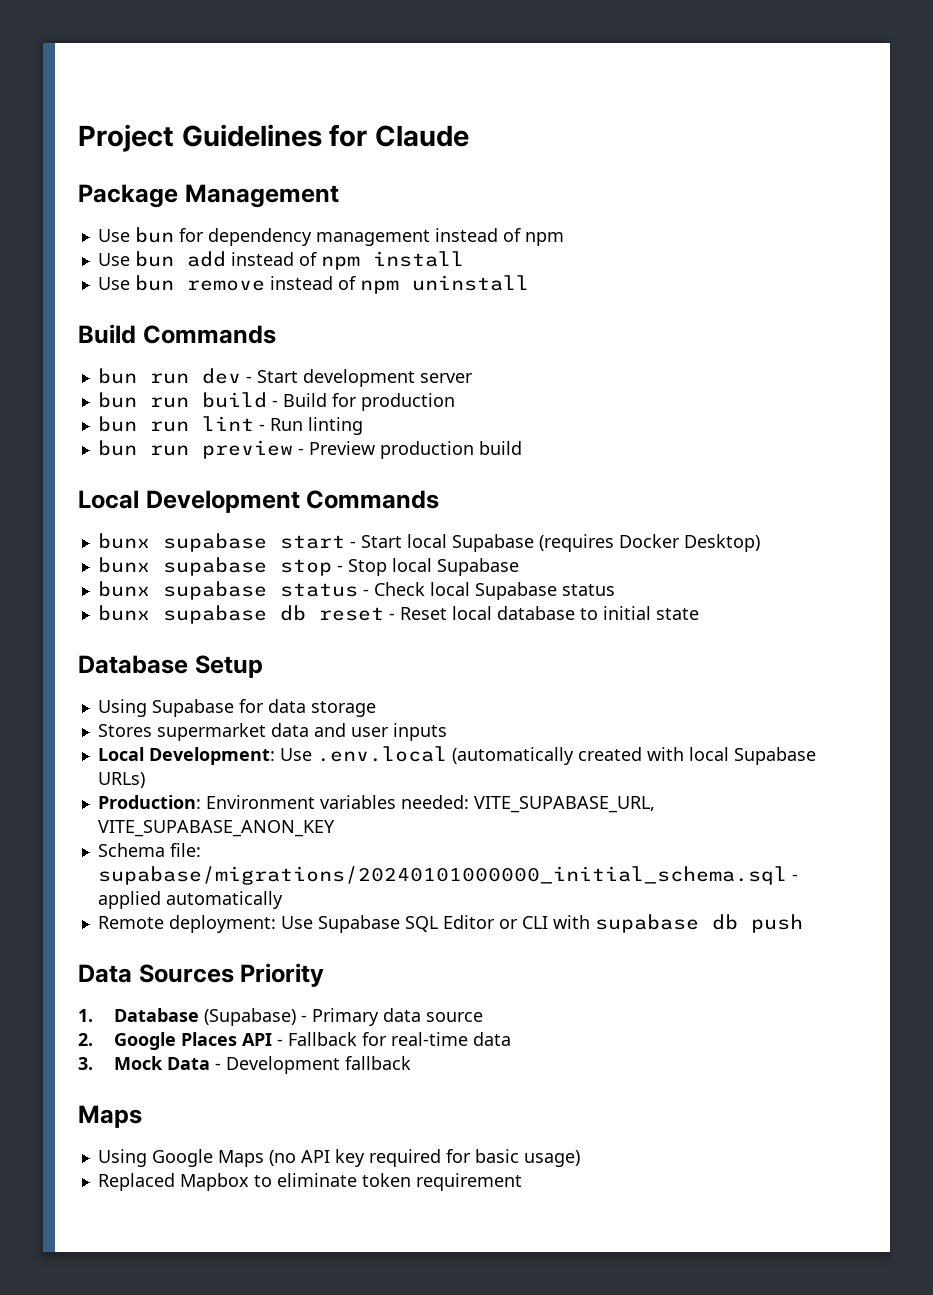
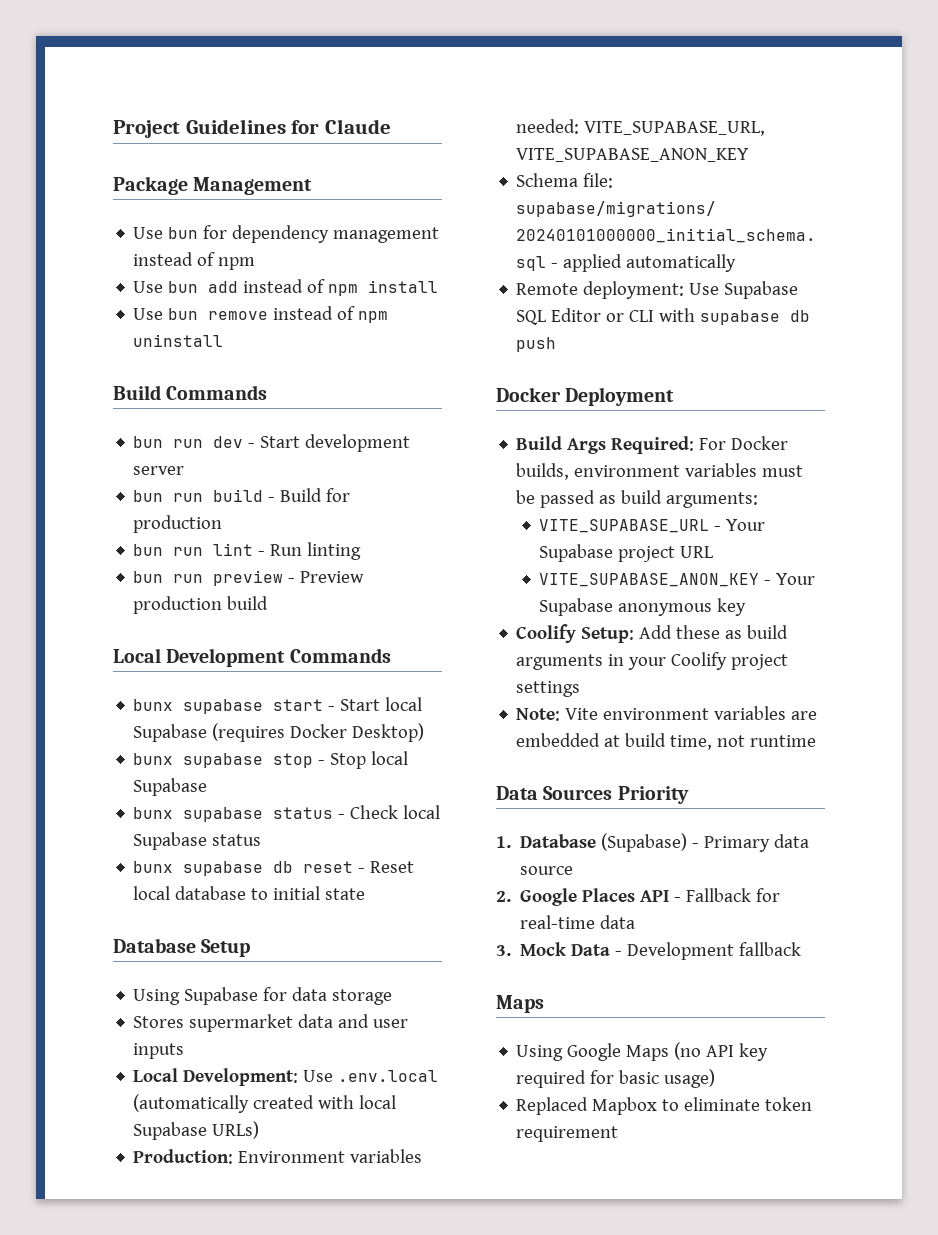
+ Docker Deployment
+ Build Args Required: For Docker builds, environment variables must be passed as build arguments:
+ VITE_SUPABASE_URL - Your Supabase project URL
+ VITE_SUPABASE_ANON_KEY - Your Supabase anonymous key
+ Coolify Setup: Add these as build arguments in your Coolify project settings
+ Note: Vite environment variables are embedded at build time, not runtime

